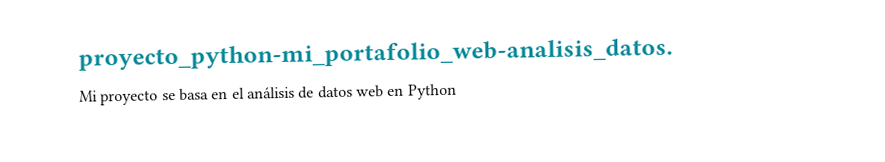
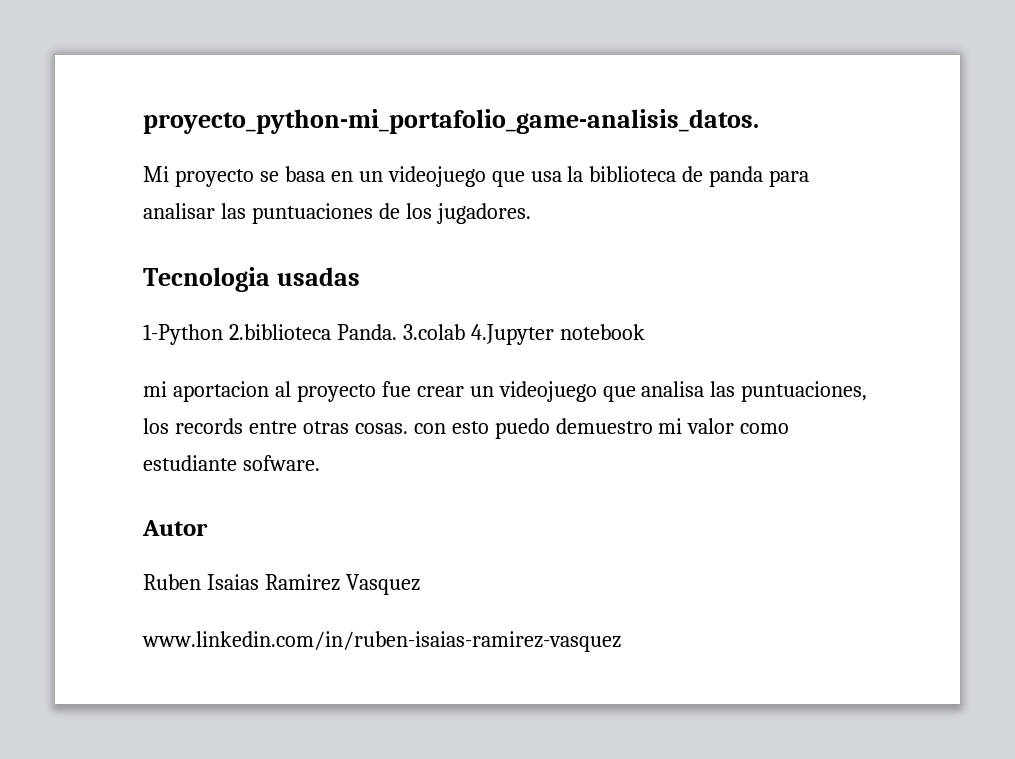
- proyecto_python-mi_portafolio_web-analisis_datos.
+ proyecto_python-mi_portafolio_game-analisis_datos.
- Mi proyecto se basa en el análisis de datos web en Python
+ Mi proyecto se basa en un videojuego que usa la biblioteca de panda para analisar las puntuaciones de los jugadores.
+ Tecnologia usadas
+ 1-Python 2.biblioteca Panda. 3.colab 4.Jupyter notebook
+ mi aportacion al proyecto fue crear un videojuego que analisa las puntuaciones, los records entre otras cosas. con esto puedo demuestro mi valor como estudiante sofware.
+ Autor
+ Ruben Isaias Ramirez Vasquez
+ www.linkedin.com/in/ruben-isaias-ramirez-vasquez

